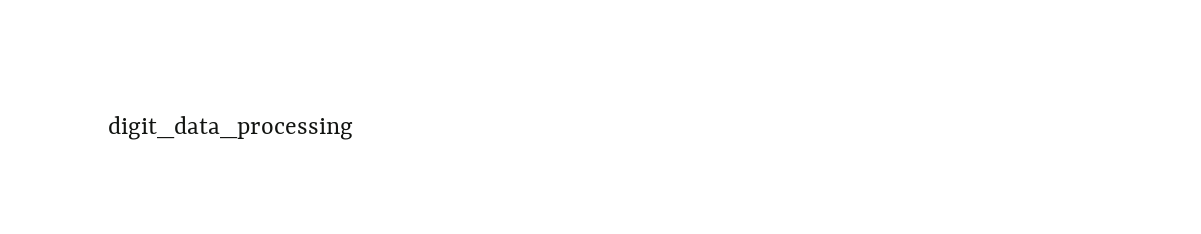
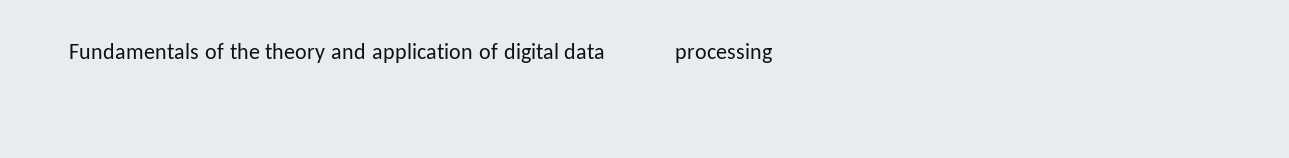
- digit_data_processing
+ Fundamentals of the theory and application of digital data processing

